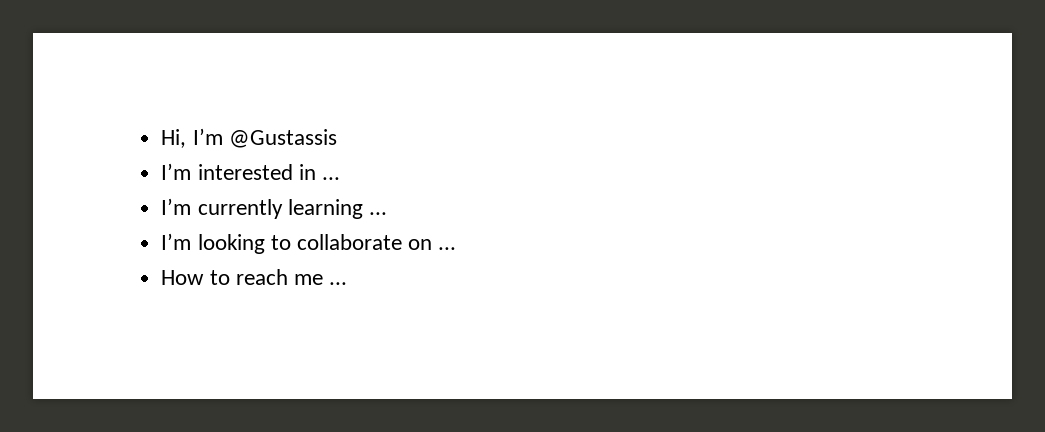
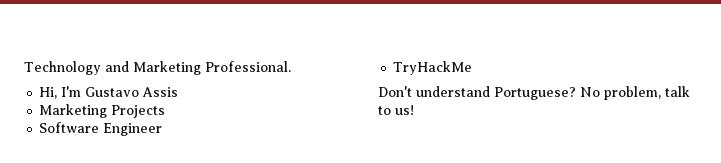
- Hi, I’m @Gustassis
- I’m interested in ...
- I’m currently learning ...
- I’m looking to collaborate on ...
- How to reach me ...
+ Technology and Marketing Professional.
+ Hi, I'm Gustavo Assis
+ Marketing Projects
+ Software Engineer
+ TryHackMe
+ Don't understand Portuguese? No problem, talk to us!

